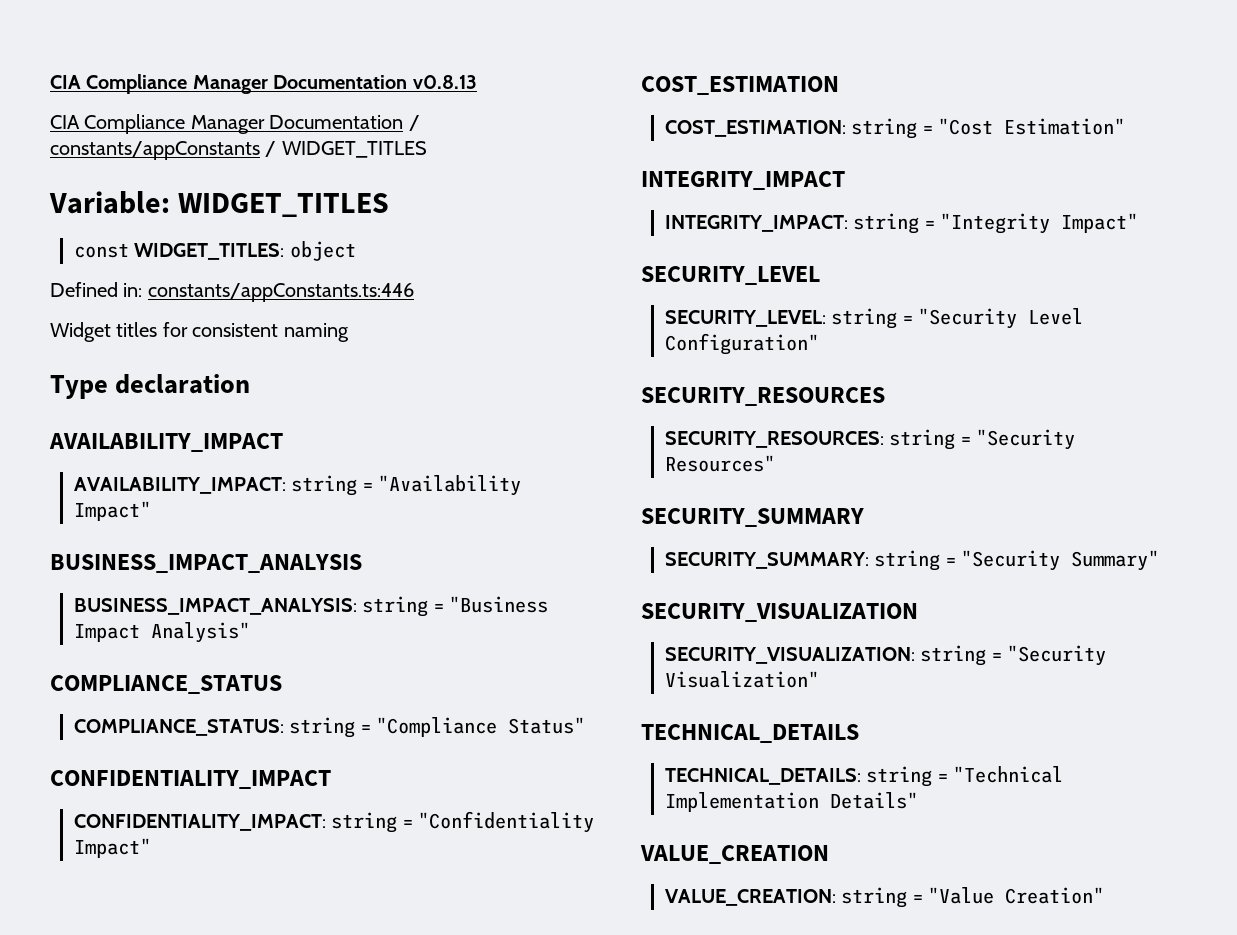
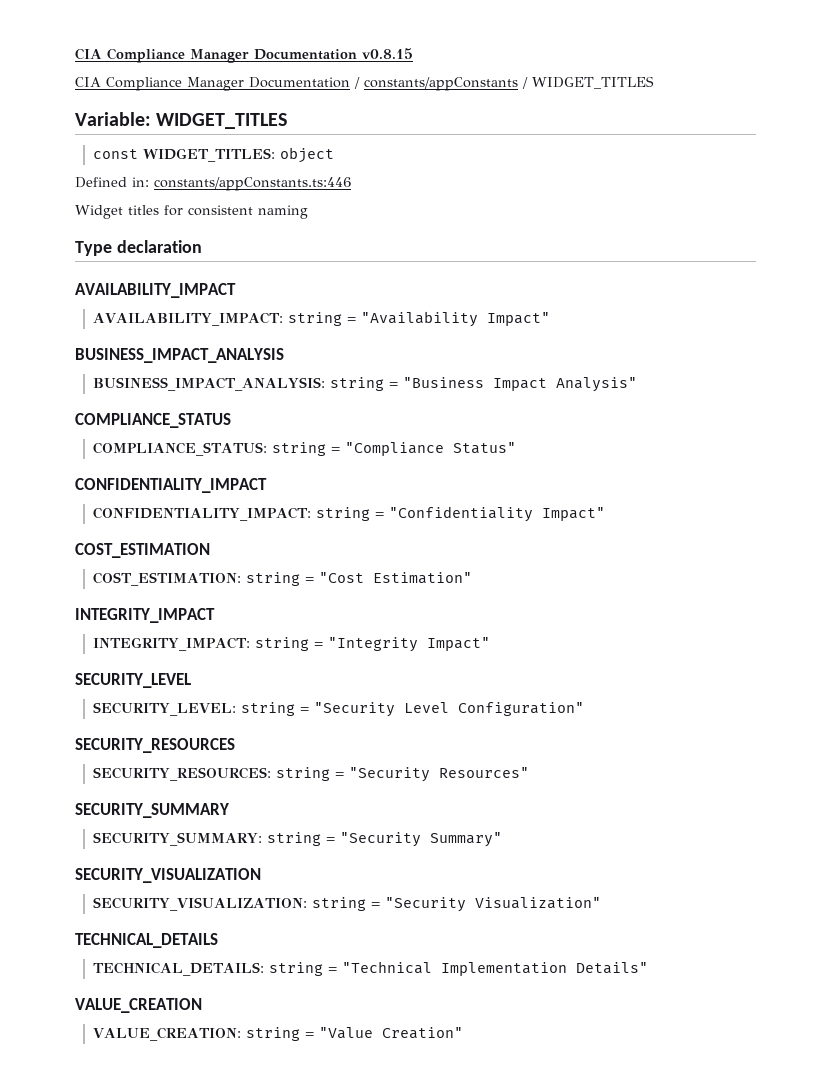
- CIA Compliance Manager Documentation v0.8.13
+ CIA Compliance Manager Documentation v0.8.15

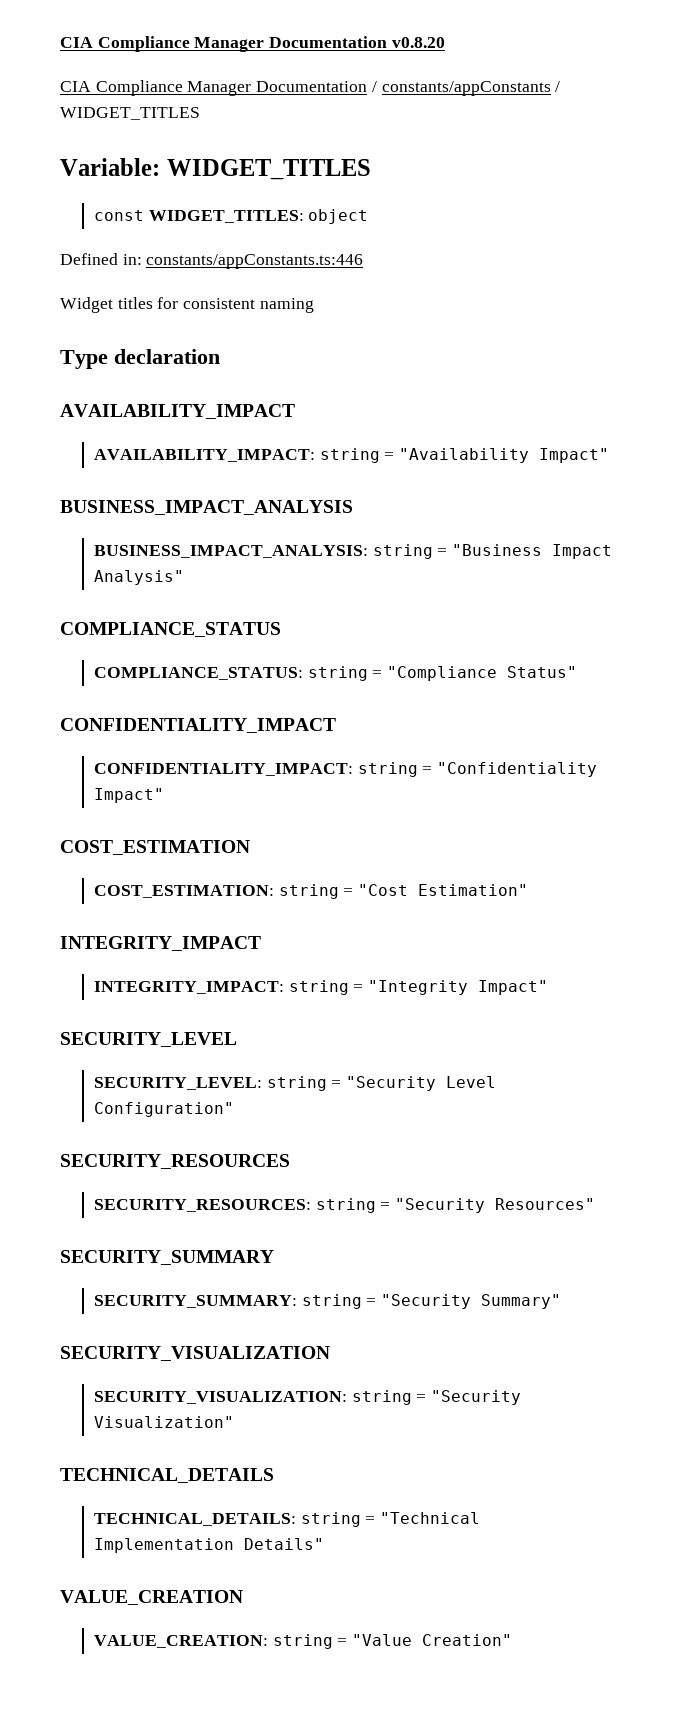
- CIA Compliance Manager Documentation v0.8.15
+ CIA Compliance Manager Documentation v0.8.20

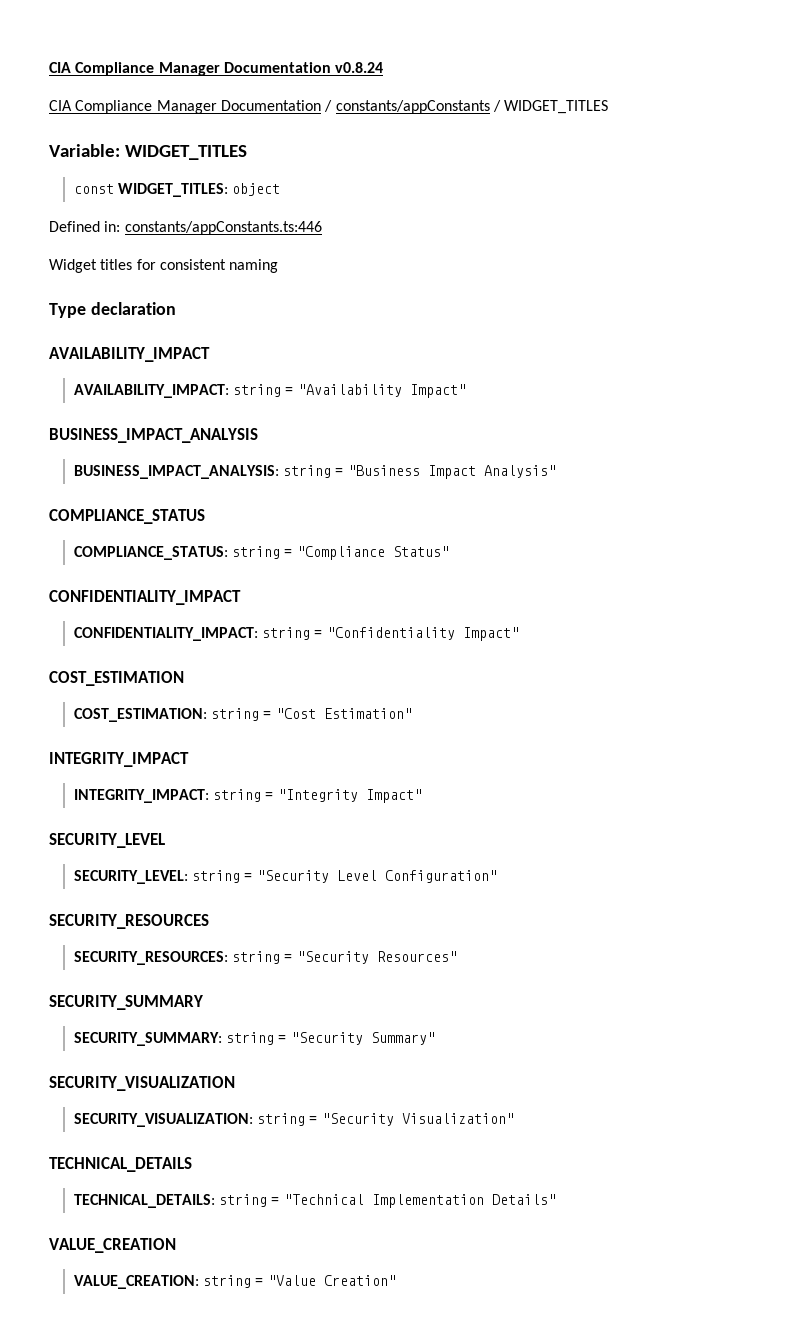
- CIA Compliance Manager Documentation v0.8.20
+ CIA Compliance Manager Documentation v0.8.24

